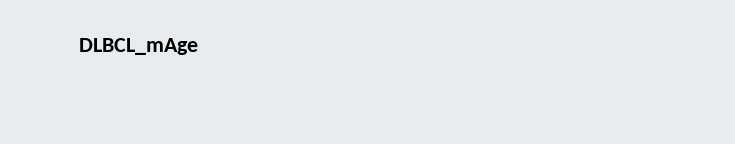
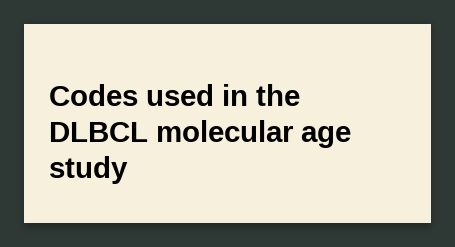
- DLBCL_mAge
+ Codes used in the DLBCL molecular age study

